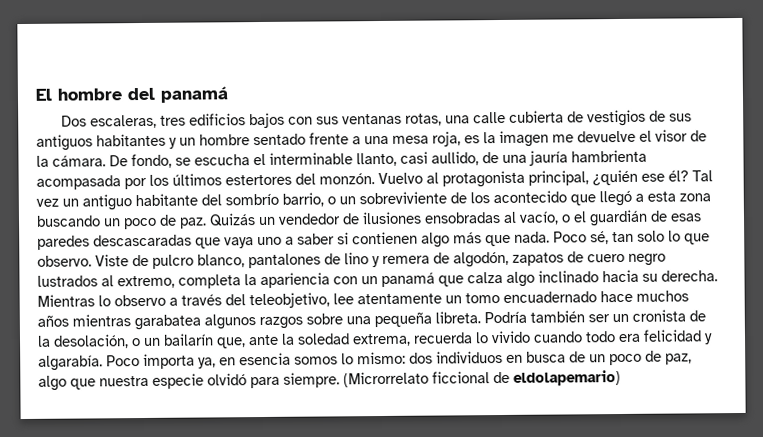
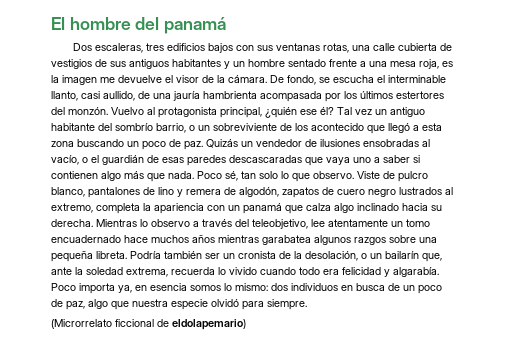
- Poco importa ya, en esencia somos lo mismo: dos individuos en busca de un poco de paz, algo que nuestra especie olvidó para siempre. (Microrrelato ficcional de eldolapemario)
+ Poco importa ya, en esencia somos lo mismo: dos individuos en busca de un poco de paz, algo que nuestra especie olvidó para siempre.
+ (Microrrelato ficcional de eldolapemario)

